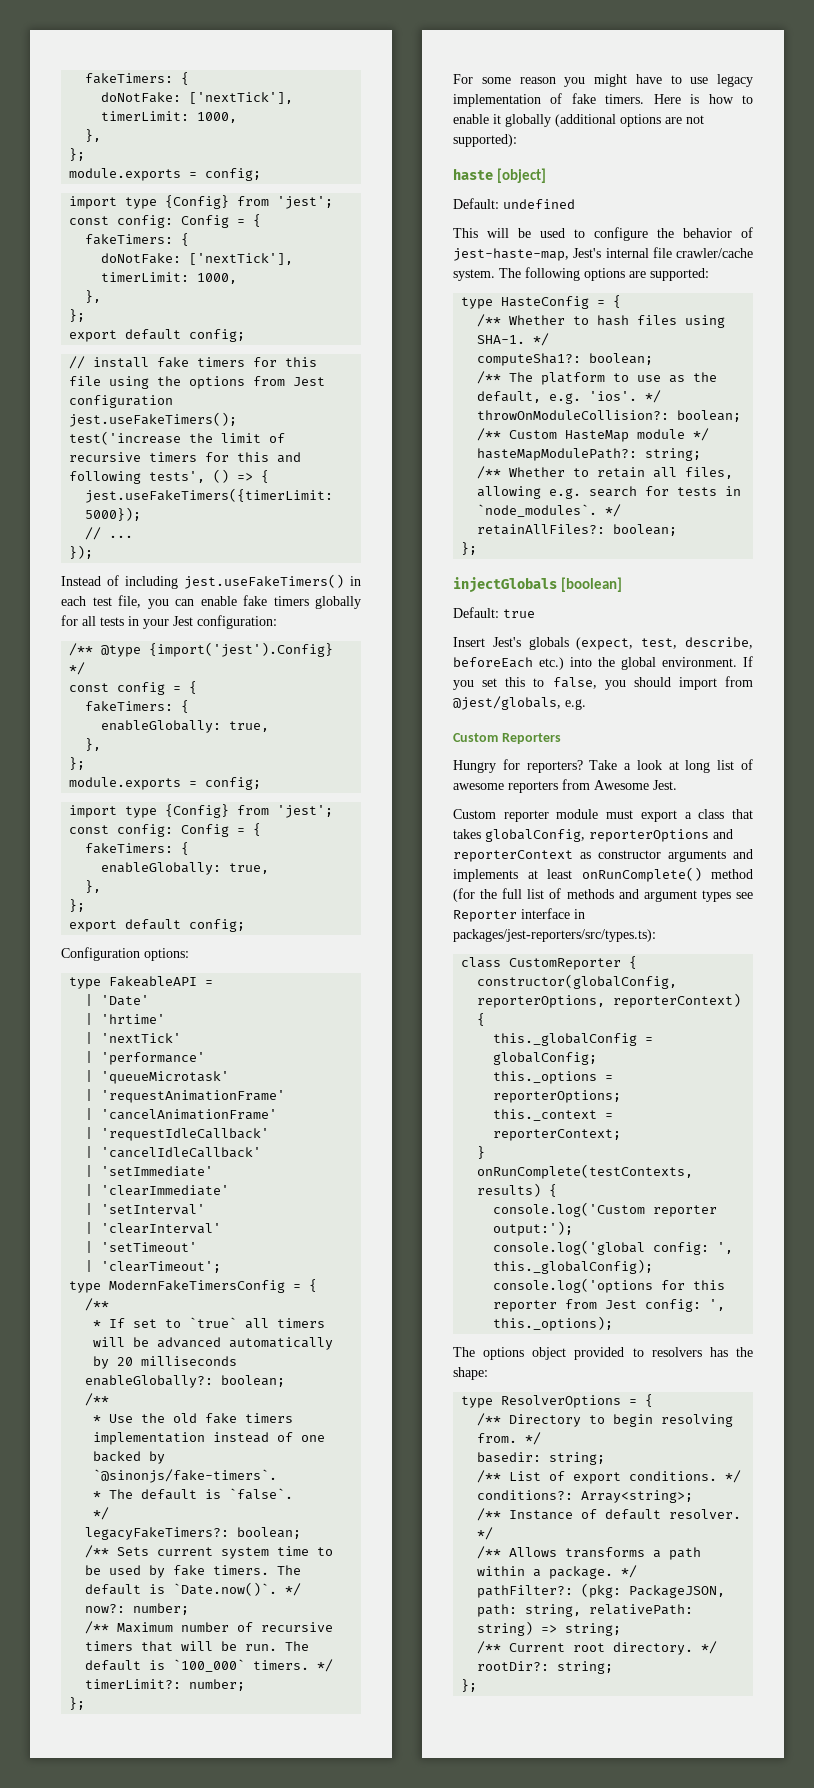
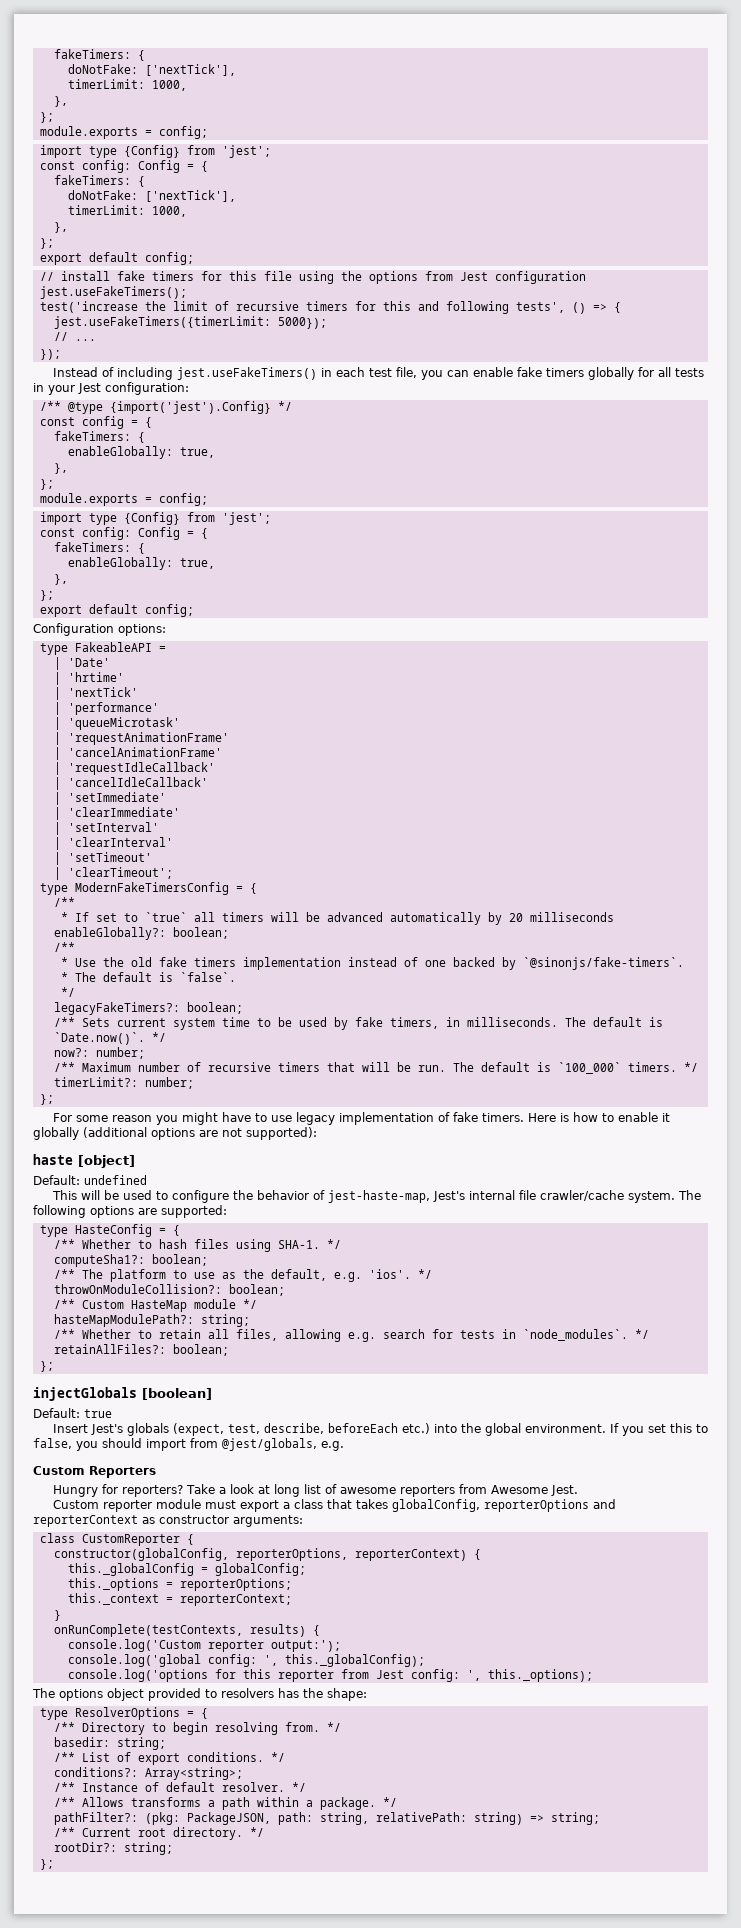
- /** Sets current system time to be used by fake timers.
+ /** Sets current system time to be used by fake timers, in milliseconds.
- Custom reporter module must export a class that takes globalConfig, reporterOptions and reporterContext as constructor arguments and implements at least onRunComplete() method (for the full list of methods and argument types see Reporter interface in packages/jest-reporters/src/types.ts):
+ Custom reporter module must export a class that takes globalConfig, reporterOptions and reporterContext as constructor arguments:

